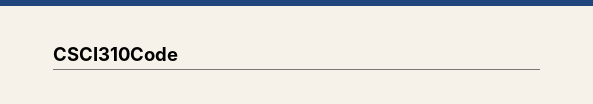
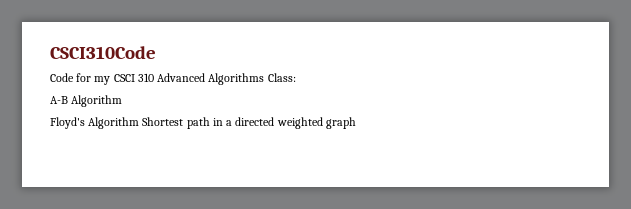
+ Code for my CSCI 310 Advanced Algorithms Class:
+ A-B Algorithm
+ Floyd's Algorithm Shortest path in a directed weighted graph

